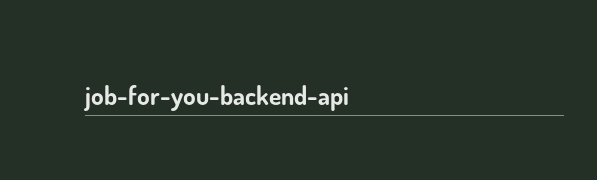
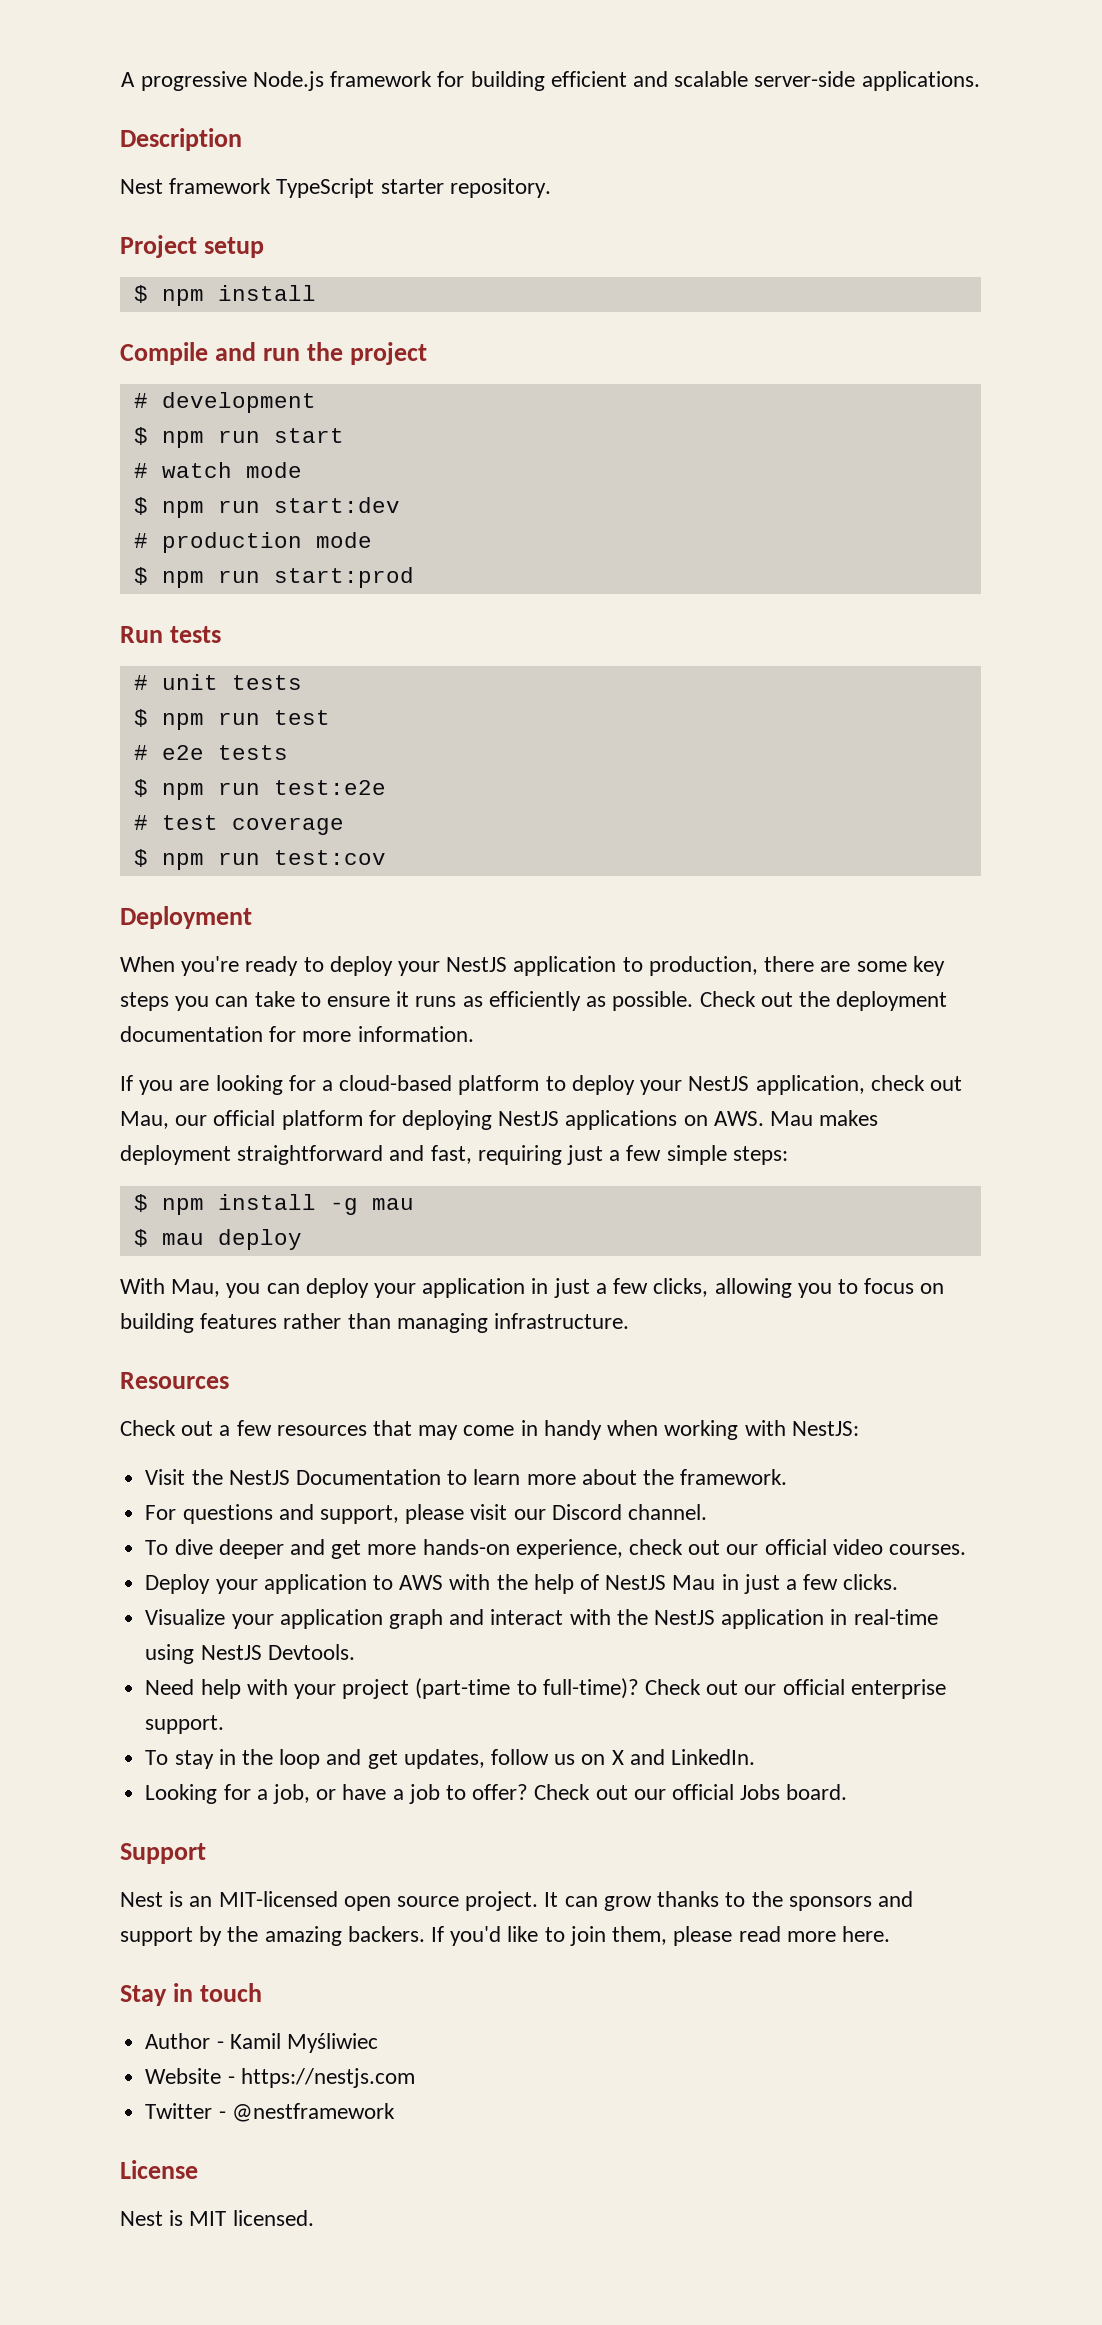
- job-for-you-backend-api
+ A progressive Node.js framework for building efficient and scalable server-side applications.
+ Description
+ Nest framework TypeScript starter repository.
+ Project setup
+ $ npm install
+ Compile and run the project
+ # development
+ $ npm run start
+ # watch mode
+ $ npm run start:dev
+ # production mode
+ $ npm run start:prod
+ Run tests
+ # unit tests
+ $ npm run test
+ # e2e tests
+ $ npm run test:e2e
+ # test coverage
+ $ npm run test:cov
+ Deployment
+ When you're ready to deploy your NestJS application to production, there are some key steps you can take to ensure it runs as efficiently as possible. Check out the deployment documentation for more information.
+ If you are looking for a cloud-based platform to deploy your NestJS application, check out Mau, our official platform for deploying NestJS applications on AWS. Mau makes deployment straightforward and fast, requiring just a few simple steps:
+ $ npm install -g mau
+ $ mau deploy
+ With Mau, you can deploy your application in just a few clicks, allowing you to focus on building features rather than managing infrastructure.
+ Resources
+ Check out a few resources that may come in handy when working with NestJS:
+ Visit the NestJS Documentation to learn more about the framework.
+ For questions and support, please visit our Discord channel.
+ To dive deeper and get more hands-on experience, check out our official video courses.
+ Deploy your application to AWS with the help of NestJS Mau in just a few clicks.
+ Visualize your application graph and interact with the NestJS application in real-time using NestJS Devtools.
+ Need help with your project (part-time to full-time)? Check out our official enterprise support.
+ To stay in the loop and get updates, follow us on X and LinkedIn.
+ Looking for a job, or have a job to offer? Check out our official Jobs board.
+ Support
+ Nest is an MIT-licensed open source project. It can grow thanks to the sponsors and support by the amazing backers. If you'd like to join them, please read more here.
+ Stay in touch
+ Author - Kamil Myśliwiec
+ Website - https://nestjs.com
+ Twitter - @nestframework
+ License
+ Nest is MIT licensed.

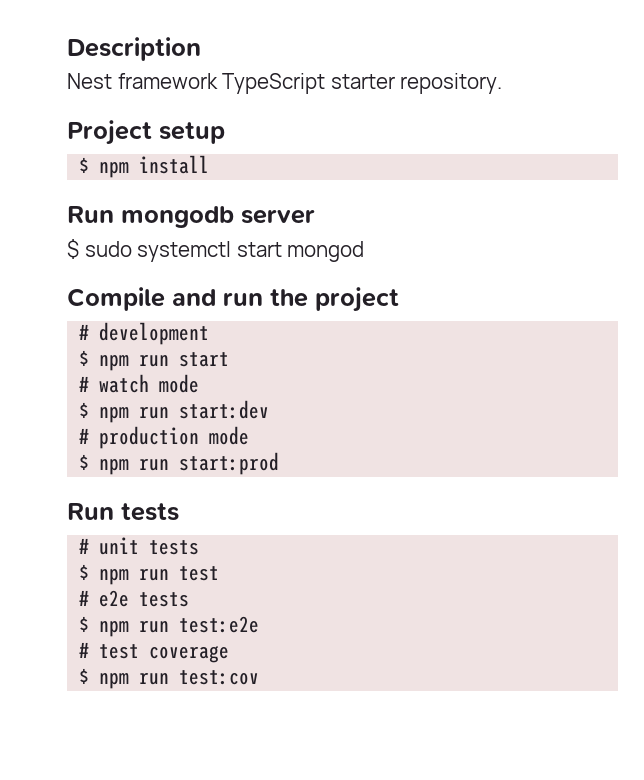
- A progressive Node.js framework for building efficient and scalable server-side applications.
+ Run mongodb server
+ $ sudo systemctl start mongod
- Deployment
- When you're ready to deploy your NestJS application to production, there are some key steps you can take to ensure it runs as efficiently as possible. Check out the deployment documentation for more information.
- If you are looking for a cloud-based platform to deploy your NestJS application, check out Mau, our official platform for deploying NestJS applications on AWS. Mau makes deployment straightforward and fast, requiring just a few simple steps:
- $ npm install -g mau
- $ mau deploy
- With Mau, you can deploy your application in just a few clicks, allowing you to focus on building features rather than managing infrastructure.
- Resources
- Check out a few resources that may come in handy when working with NestJS:
- Visit the NestJS Documentation to learn more about the framework.
- For questions and support, please visit our Discord channel.
- To dive deeper and get more hands-on experience, check out our official video courses.
- Deploy your application to AWS with the help of NestJS Mau in just a few clicks.
- Visualize your application graph and interact with the NestJS application in real-time using NestJS Devtools.
- Need help with your project (part-time to full-time)? Check out our official enterprise support.
- To stay in the loop and get updates, follow us on X and LinkedIn.
- Looking for a job, or have a job to offer? Check out our official Jobs board.
- Support
- Nest is an MIT-licensed open source project. It can grow thanks to the sponsors and support by the amazing backers. If you'd like to join them, please read more here.
- Stay in touch
- Author - Kamil Myśliwiec
- Website - https://nestjs.com
- Twitter - @nestframework
- License
- Nest is MIT licensed.

